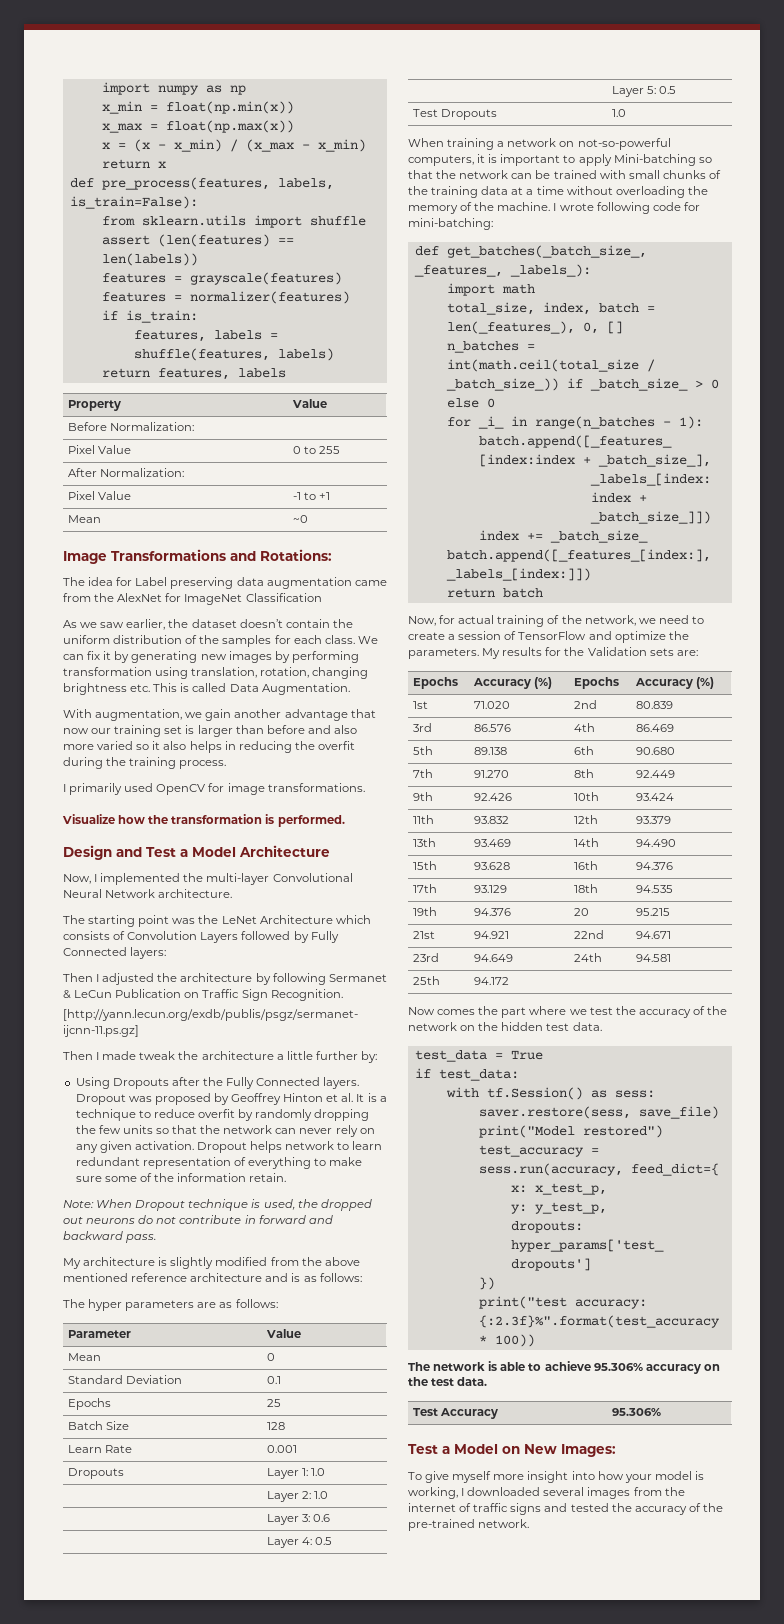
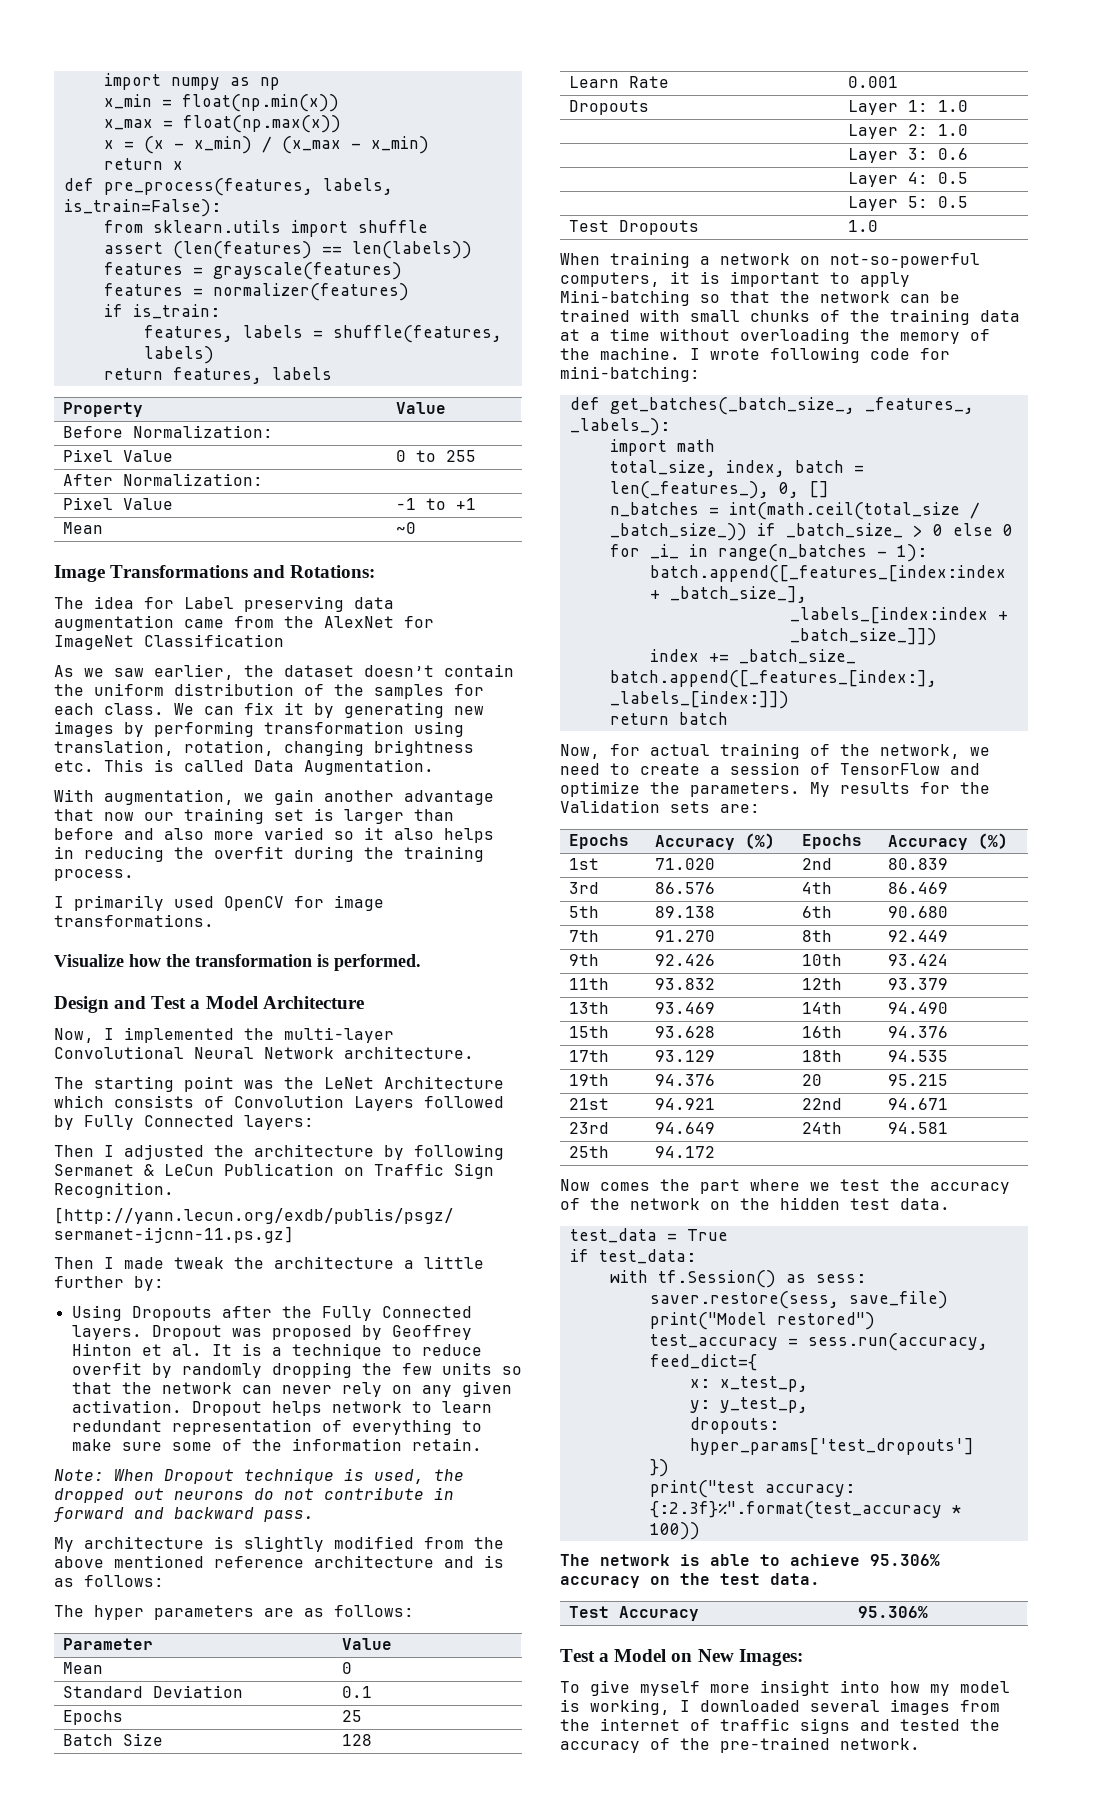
- To give myself more insight into how your model is working, I downloaded several images from the internet of traffic signs and tested the accuracy of the pre-trained network.
+ To give myself more insight into how my model is working, I downloaded several images from the internet of traffic signs and tested the accuracy of the pre-trained network.

